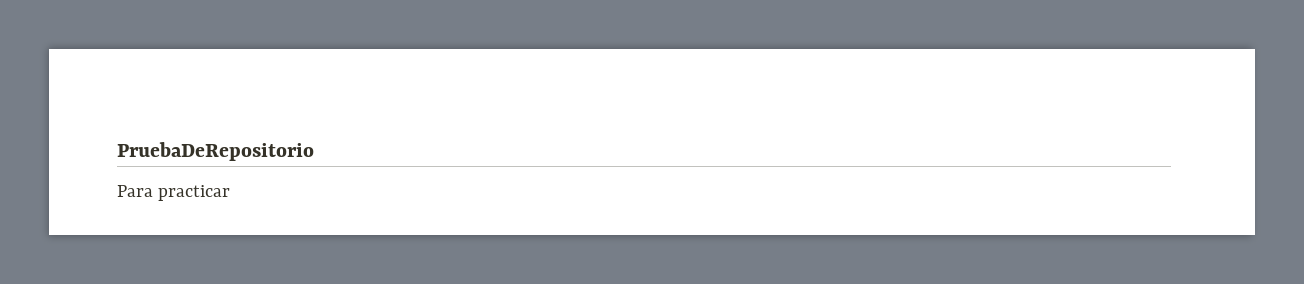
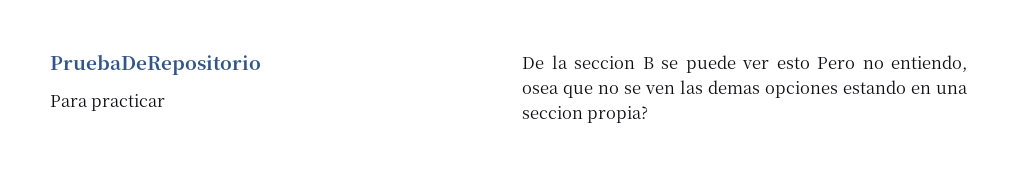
+ De la seccion B se puede ver esto Pero no entiendo, osea que no se ven las demas opciones estando en una seccion propia?

